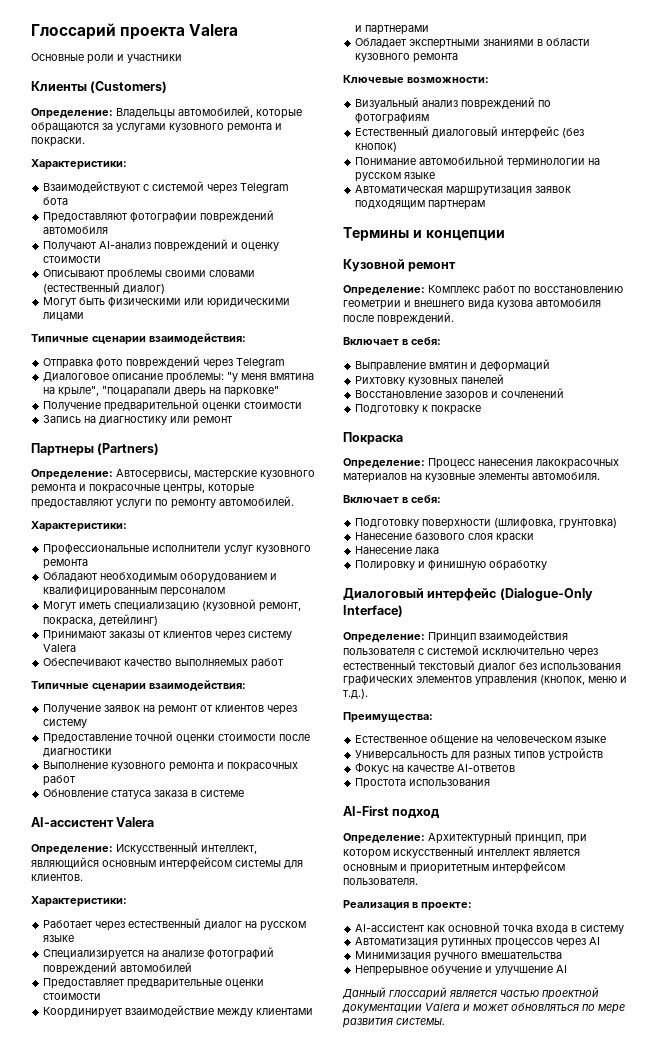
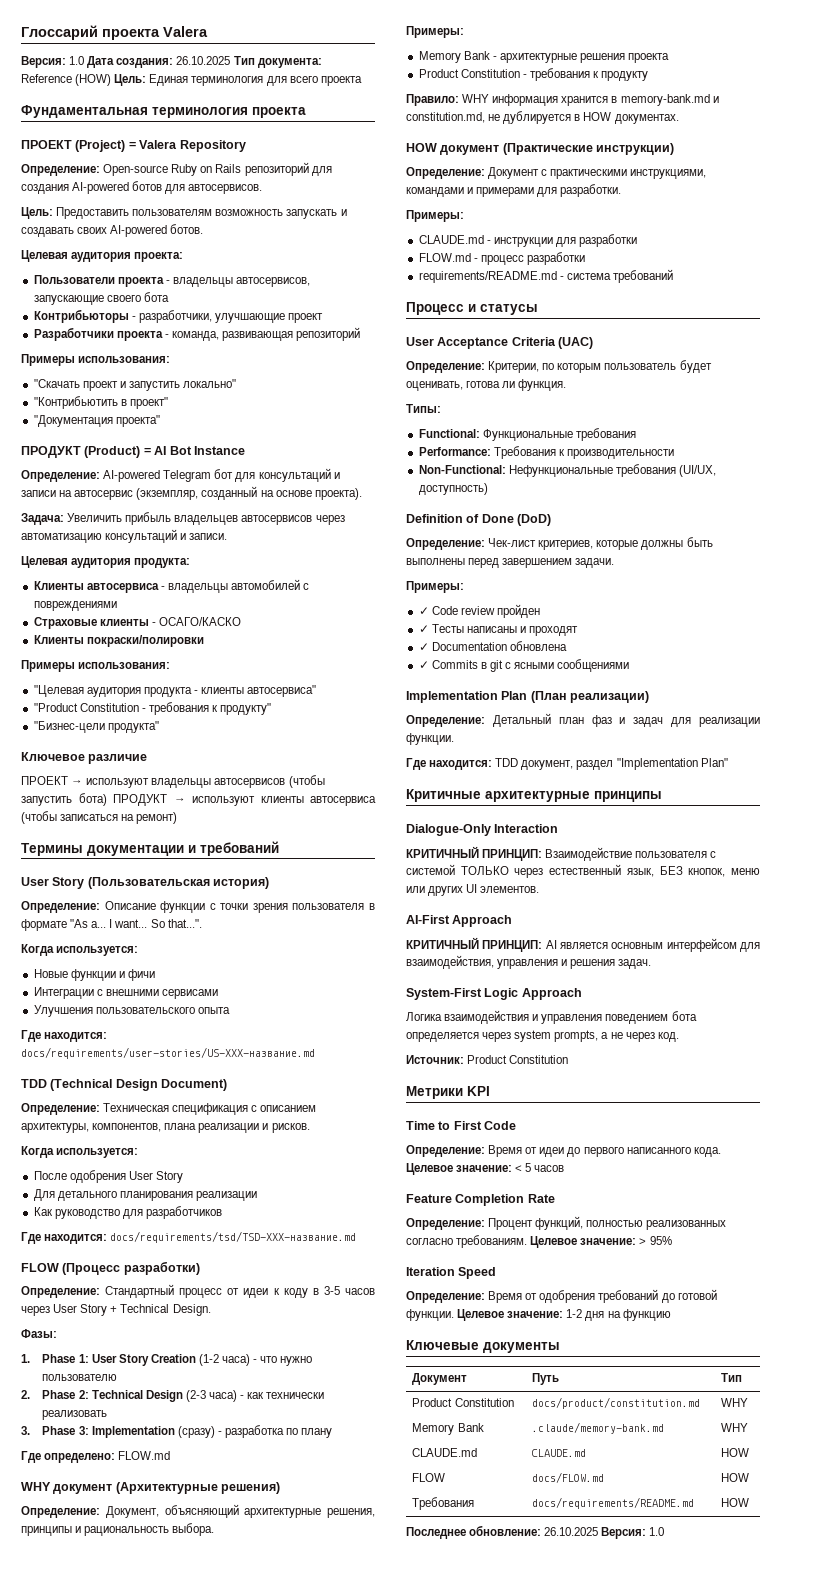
- Основные роли и участники
- Клиенты (Customers)
- Определение: Владельцы автомобилей, которые обращаются за услугами кузовного ремонта и покраски.
- Характеристики:
- Взаимодействуют с системой через Telegram бота
- Предоставляют фотографии повреждений автомобиля
- Получают AI-анализ повреждений и оценку стоимости
- Описывают проблемы своими словами (естественный диалог)
- Могут быть физическими или юридическими лицами
- Типичные сценарии взаимодействия:
- Отправка фото повреждений через Telegram
- Диалоговое описание проблемы: "у меня вмятина на крыле", "поцарапали дверь на парковке"
- Получение предварительной оценки стоимости
- Запись на диагностику или ремонт
- Партнеры (Partners)
- Определение: Автосервисы, мастерские кузовного ремонта и покрасочные центры, которые предоставляют услуги по ремонту автомобилей.
- Характеристики:
- Профессиональные исполнители услуг кузовного ремонта
- Обладают необходимым оборудованием и квалифицированным персоналом
- Могут иметь специализацию (кузовной ремонт, покраска, детейлинг)
- Принимают заказы от клиентов через систему Valera
- Обеспечивают качество выполняемых работ
- Типичные сценарии взаимодействия:
- Получение заявок на ремонт от клиентов через систему
- Предоставление точной оценки стоимости после диагностики
- Выполнение кузовного ремонта и покрасочных работ
- Обновление статуса заказа в системе
- AI-ассистент Valera
- Определение: Искусственный интеллект, являющийся основным интерфейсом системы для клиентов.
- Характеристики:
- Работает через естественный диалог на русском языке
- Специализируется на анализе фотографий повреждений автомобилей
- Предоставляет предварительные оценки стоимости
- Координирует взаимодействие между клиентами и партнерами
- Обладает экспертными знаниями в области кузовного ремонта
- Ключевые возможности:
- Визуальный анализ повреждений по фотографиям
- Естественный диалоговый интерфейс (без кнопок)
- Понимание автомобильной терминологии на русском языке
- Автоматическая маршрутизация заявок подходящим партнерам
- Термины и концепции
- Кузовной ремонт
- Определение: Комплекс работ по восстановлению геометрии и внешнего вида кузова автомобиля после повреждений.
- Включает в себя:
- Выправление вмятин и деформаций
- Рихтовку кузовных панелей
- Восстановление зазоров и сочленений
- Подготовку к покраске
- Покраска
- Определение: Процесс нанесения лакокрасочных материалов на кузовные элементы автомобиля.
- Включает в себя:
- Подготовку поверхности (шлифовка, грунтовка)
- Нанесение базового слоя краски
- Нанесение лака
- Полировку и финишную обработку
- Диалоговый интерфейс (Dialogue-Only Interface)
- Определение: Принцип взаимодействия пользователя с системой исключительно через естественный текстовый диалог без использования графических элементов управления (кнопок, меню и т.д.).
- Преимущества:
- Естественное общение на человеческом языке
- Универсальность для разных типов устройств
- Фокус на качестве AI-ответов
- Простота использования
- AI-First подход
- Определение: Архитектурный принцип, при котором искусственный интеллект является основным и приоритетным интерфейсом пользователя.
- Реализация в проекте:
- AI-ассистент как основной точка входа в систему
- Автоматизация рутинных процессов через AI
- Минимизация ручного вмешательства
- Непрерывное обучение и улучшение AI
- Данный глоссарий является частью проектной документации Valera и может обновляться по мере развития системы.
+ Версия: 1.0 Дата создания: 26.10.2025 Тип документа: Reference (HOW) Цель: Единая терминология для всего проекта
+ Фундаментальная терминология проекта
+ ПРОЕКТ (Project) = Valera Repository
+ Определение: Open-source Ruby on Rails репозиторий для создания AI-powered ботов для автосервисов.
+ Цель: Предоставить пользователям возможность запускать и создавать своих AI-powered ботов.
+ Целевая аудитория проекта:
+ Пользователи проекта - владельцы автосервисов, запускающие своего бота
+ Контрибьюторы - разработчики, улучшающие проект
+ Разработчики проекта - команда, развивающая репозиторий
+ Примеры использования:
+ "Скачать проект и запустить локально"
+ "Контрибьютить в проект"
+ "Документация проекта"
+ ПРОДУКТ (Product) = AI Bot Instance
+ Определение: AI-powered Telegram бот для консультаций и записи на автосервис (экземпляр, созданный на основе проекта).
+ Задача: Увеличить прибыль владельцев автосервисов через автоматизацию консультаций и записи.
+ Целевая аудитория продукта:
+ Клиенты автосервиса - владельцы автомобилей с повреждениями
+ Страховые клиенты - ОСАГО/КАСКО
+ Клиенты покраски/полировки
+ Примеры использования:
+ "Целевая аудитория продукта - клиенты автосервиса"
+ "Product Constitution - требования к продукту"
+ "Бизнес-цели продукта"
+ Ключевое различие
+ ПРОЕКТ → используют владельцы автосервисов (чтобы запустить бота) ПРОДУКТ → используют клиенты автосервиса (чтобы записаться на ремонт)
+ Термины документации и требований
+ User Story (Пользовательская история)
+ Определение: Описание функции с точки зрения пользователя в формате "As a... I want... So that...".
+ Когда используется:
+ Новые функции и фичи
+ Интеграции с внешними сервисами
+ Улучшения пользовательского опыта
+ Где находится: docs/requirements/user-stories/US-XXX-название.md
+ TDD (Technical Design Document)
+ Определение: Техническая спецификация с описанием архитектуры, компонентов, плана реализации и рисков.
+ Когда используется:
+ После одобрения User Story
+ Для детального планирования реализации
+ Как руководство для разработчиков
+ Где находится: docs/requirements/tsd/TSD-XXX-название.md
+ FLOW (Процесс разработки)
+ Определение: Стандартный процесс от идеи к коду в 3-5 часов через User Story + Technical Design.
+ Фазы:
+ 1. Phase 1: User Story Creation (1-2 часа) - что нужно пользователю
+ 2. Phase 2: Technical Design (2-3 часа) - как технически реализовать
+ 3. Phase 3: Implementation (сразу) - разработка по плану
+ Где определено: FLOW.md
+ WHY документ (Архитектурные решения)
+ Определение: Документ, объясняющий архитектурные решения, принципы и рациональность выбора.
+ Примеры:
+ Memory Bank - архитектурные решения проекта
+ Product Constitution - требования к продукту
+ Правило: WHY информация хранится в memory-bank.md и constitution.md, не дублируется в HOW документах.
+ HOW документ (Практические инструкции)
+ Определение: Документ с практическими инструкциями, командами и примерами для разработки.
+ Примеры:
+ CLAUDE.md - инструкции для разработки
+ FLOW.md - процесс разработки
+ requirements/README.md - система требований
+ Процесс и статусы
+ User Acceptance Criteria (UAC)
+ Определение: Критерии, по которым пользователь будет оценивать, готова ли функция.
+ Типы:
+ Functional: Функциональные требования
+ Performance: Требования к производительности
+ Non-Functional: Нефункциональные требования (UI/UX, доступность)
+ Definition of Done (DoD)
+ Определение: Чек-лист критериев, которые должны быть выполнены перед завершением задачи.
+ Примеры:
+ ✓ Code review пройден
+ ✓ Тесты написаны и проходят
+ ✓ Documentation обновлена
+ ✓ Commits в git с ясными сообщениями
+ Implementation Plan (План реализации)
+ Определение: Детальный план фаз и задач для реализации функции.
+ Где находится: TDD документ, раздел "Implementation Plan"
+ Критичные архитектурные принципы
+ Dialogue-Only Interaction
+ КРИТИЧНЫЙ ПРИНЦИП: Взаимодействие пользователя с системой ТОЛЬКО через естественный язык, БЕЗ кнопок, меню или других UI элементов.
+ AI-First Approach
+ КРИТИЧНЫЙ ПРИНЦИП: AI является основным интерфейсом для взаимодействия, управления и решения задач.
+ System-First Logic Approach
+ Логика взаимодействия и управления поведением бота определяется через system prompts, а не через код.
+ Источник: Product Constitution
+ Метрики KPI
+ Time to First Code
+ Определение: Время от идеи до первого написанного кода. Целевое значение: < 5 часов
+ Feature Completion Rate
+ Определение: Процент функций, полностью реализованных согласно требованиям. Целевое значение: > 95%
+ Iteration Speed
+ Определение: Время от одобрения требований до готовой функции. Целевое значение: 1-2 дня на функцию
+ Ключевые документы
+ Документ | Путь | Тип
+ Product Constitution | docs/product/constitution.md | WHY
+ Memory Bank | .claude/memory-bank.md | WHY
+ CLAUDE.md | CLAUDE.md | HOW
+ FLOW | docs/FLOW.md | HOW
+ Требования | docs/requirements/README.md | HOW
+ Последнее обновление: 26.10.2025 Версия: 1.0

